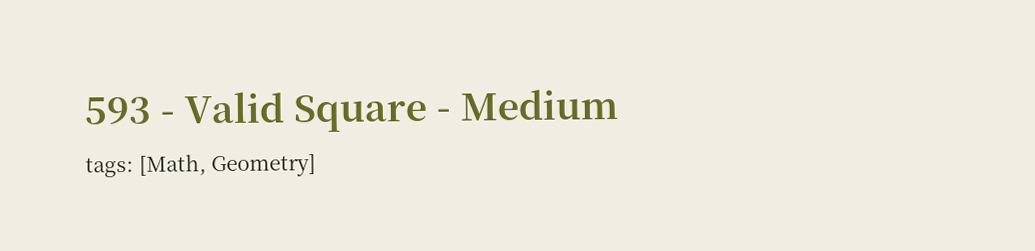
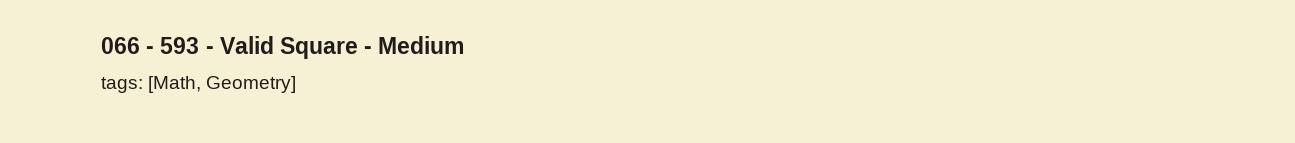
- 593 - Valid Square - Medium
+ 066 - 593 - Valid Square - Medium

